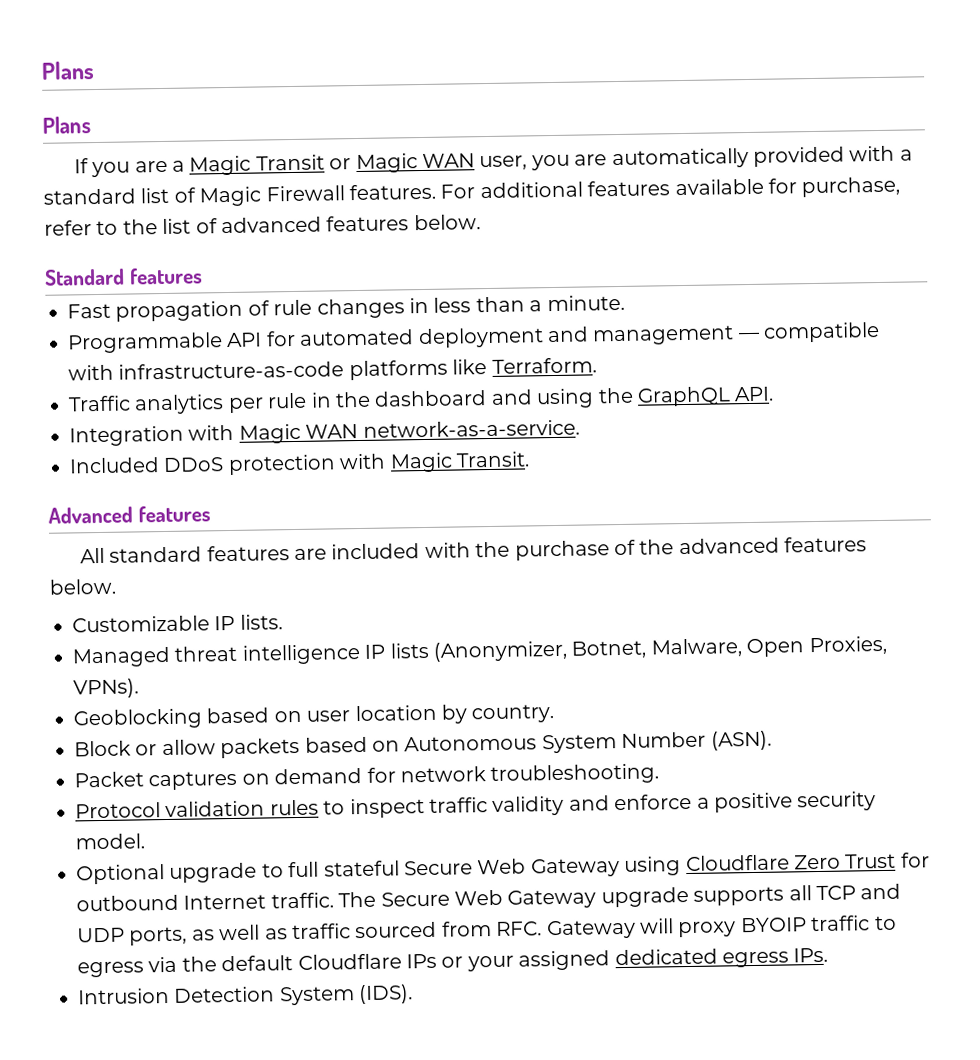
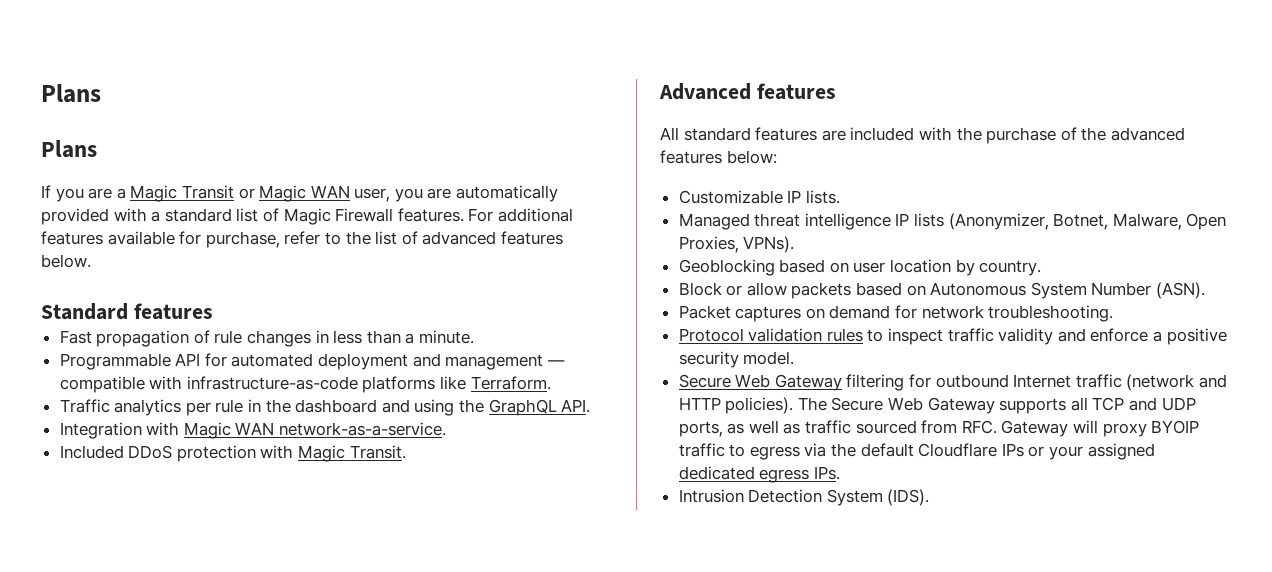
- All standard features are included with the purchase of the advanced features below.
+ All standard features are included with the purchase of the advanced features below:
- Optional upgrade to full stateful Secure Web Gateway using Cloudflare Zero Trust for outbound Internet traffic.
+ Secure Web Gateway filtering for outbound Internet traffic (network and HTTP policies).
- The Secure Web Gateway upgrade supports all TCP and UDP ports, as well as traffic sourced from RFC. Gateway will proxy BYOIP traffic to egress via the default Cloudflare IPs or your assigned dedicated egress IPs.
+ The Secure Web Gateway supports all TCP and UDP ports, as well as traffic sourced from RFC. Gateway will proxy BYOIP traffic to egress via the default Cloudflare IPs or your assigned dedicated egress IPs.

